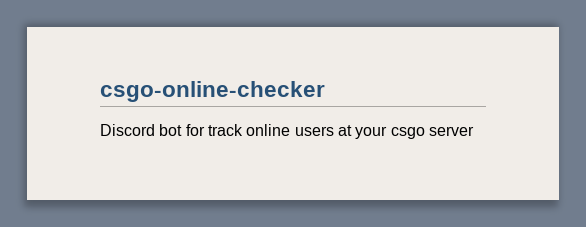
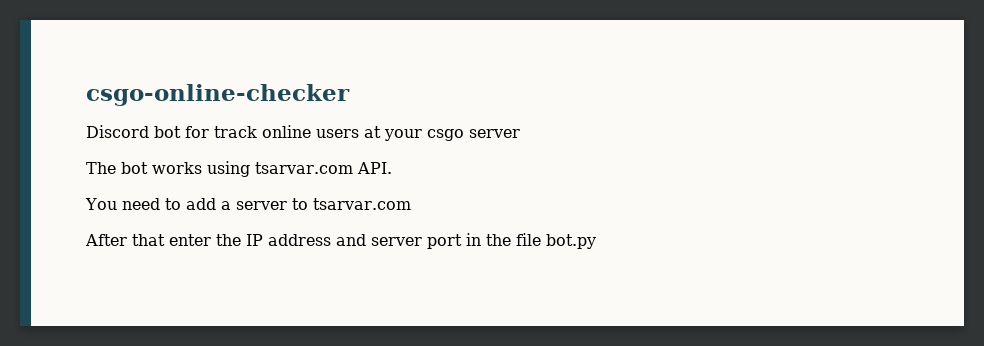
+ The bot works using tsarvar.com API.
+ You need to add a server to tsarvar.com
+ After that enter the IP address and server port in the file bot.py

